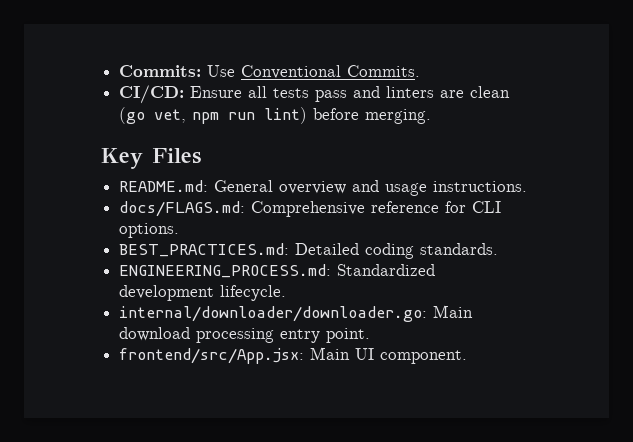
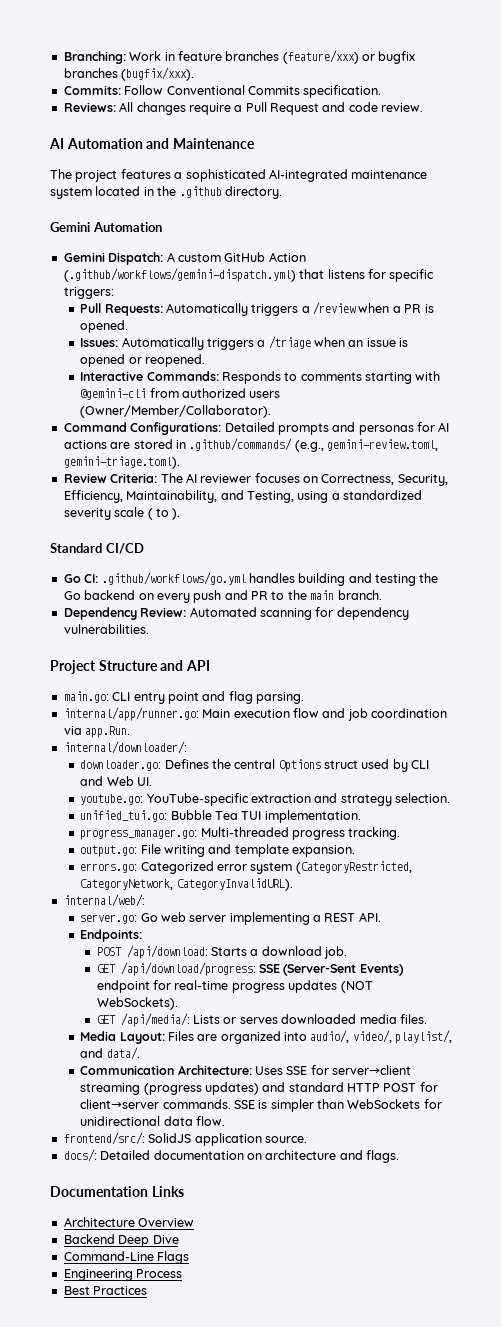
- Commits: Use Conventional Commits.
- CI/CD: Ensure all tests pass and linters are clean (go vet, npm run lint) before merging.
- Key Files
- README.md: General overview and usage instructions.
- docs/FLAGS.md: Comprehensive reference for CLI options.
- BEST_PRACTICES.md: Detailed coding standards.
- ENGINEERING_PROCESS.md: Standardized development lifecycle.
- internal/downloader/downloader.go: Main download processing entry point.
- frontend/src/App.jsx: Main UI component.
+ Branching: Work in feature branches (feature/xxx) or bugfix branches (bugfix/xxx).
+ Commits: Follow Conventional Commits specification.
+ Reviews: All changes require a Pull Request and code review.
+ AI Automation and Maintenance
+ The project features a sophisticated AI-integrated maintenance system located in the .github directory.
+ Gemini Automation
+ Gemini Dispatch: A custom GitHub Action (.github/workflows/gemini-dispatch.yml) that listens for specific triggers:
+ Pull Requests: Automatically triggers a /review when a PR is opened.
+ Issues: Automatically triggers a /triage when an issue is opened or reopened.
+ Interactive Commands: Responds to comments starting with @gemini-cli from authorized users (Owner/Member/Collaborator).
+ Command Configurations: Detailed prompts and personas for AI actions are stored in .github/commands/ (e.g., gemini-review.toml, gemini-triage.toml).
+ Review Criteria: The AI reviewer focuses on Correctness, Security, Efficiency, Maintainability, and Testing, using a standardized severity scale ( to ).
+ Standard CI/CD
+ Go CI: .github/workflows/go.yml handles building and testing the Go backend on every push and PR to the main branch.
+ Dependency Review: Automated scanning for dependency vulnerabilities.
+ Project Structure and API
+ main.go: CLI entry point and flag parsing.
+ internal/app/runner.go: Main execution flow and job coordination via app.Run.
+ internal/downloader/:
+ downloader.go: Defines the central Options struct used by CLI and Web UI.
+ youtube.go: YouTube-specific extraction and strategy selection.
+ unified_tui.go: Bubble Tea TUI implementation.
+ progress_manager.go: Multi-threaded progress tracking.
+ output.go: File writing and template expansion.
+ errors.go: Categorized error system (CategoryRestricted, CategoryNetwork, CategoryInvalidURL).
+ internal/web/:
+ server.go: Go web server implementing a REST API.
+ Endpoints:
+ POST /api/download: Starts a download job.
+ GET /api/download/progress: SSE (Server-Sent Events) endpoint for real-time progress updates (NOT WebSockets).
+ GET /api/media/: Lists or serves downloaded media files.
+ Media Layout: Files are organized into audio/, video/, playlist/, and data/.
+ Communication Architecture: Uses SSE for server→client streaming (progress updates) and standard HTTP POST for client→server commands. SSE is simpler than WebSockets for unidirectional data flow.
+ frontend/src/: SolidJS application source.
+ docs/: Detailed documentation on architecture and flags.
+ Documentation Links
+ Architecture Overview
+ Backend Deep Dive
+ Command-Line Flags
+ Engineering Process
+ Best Practices

